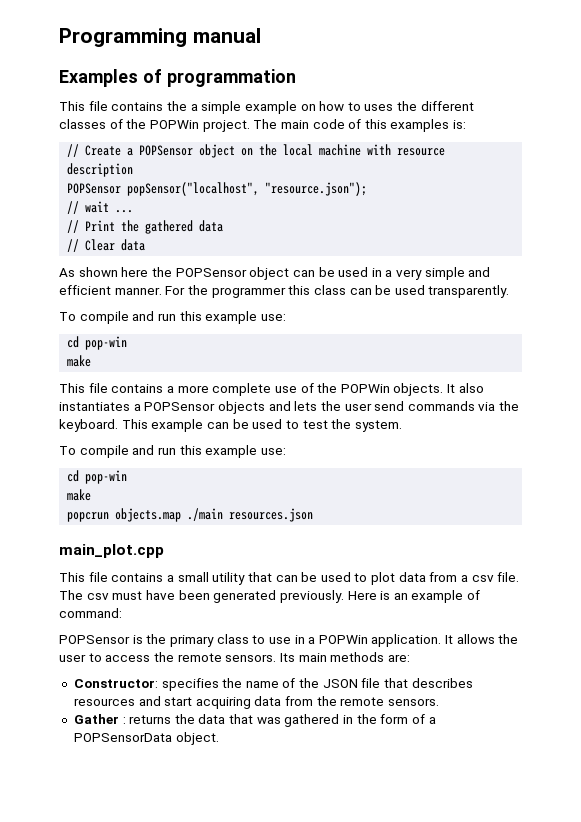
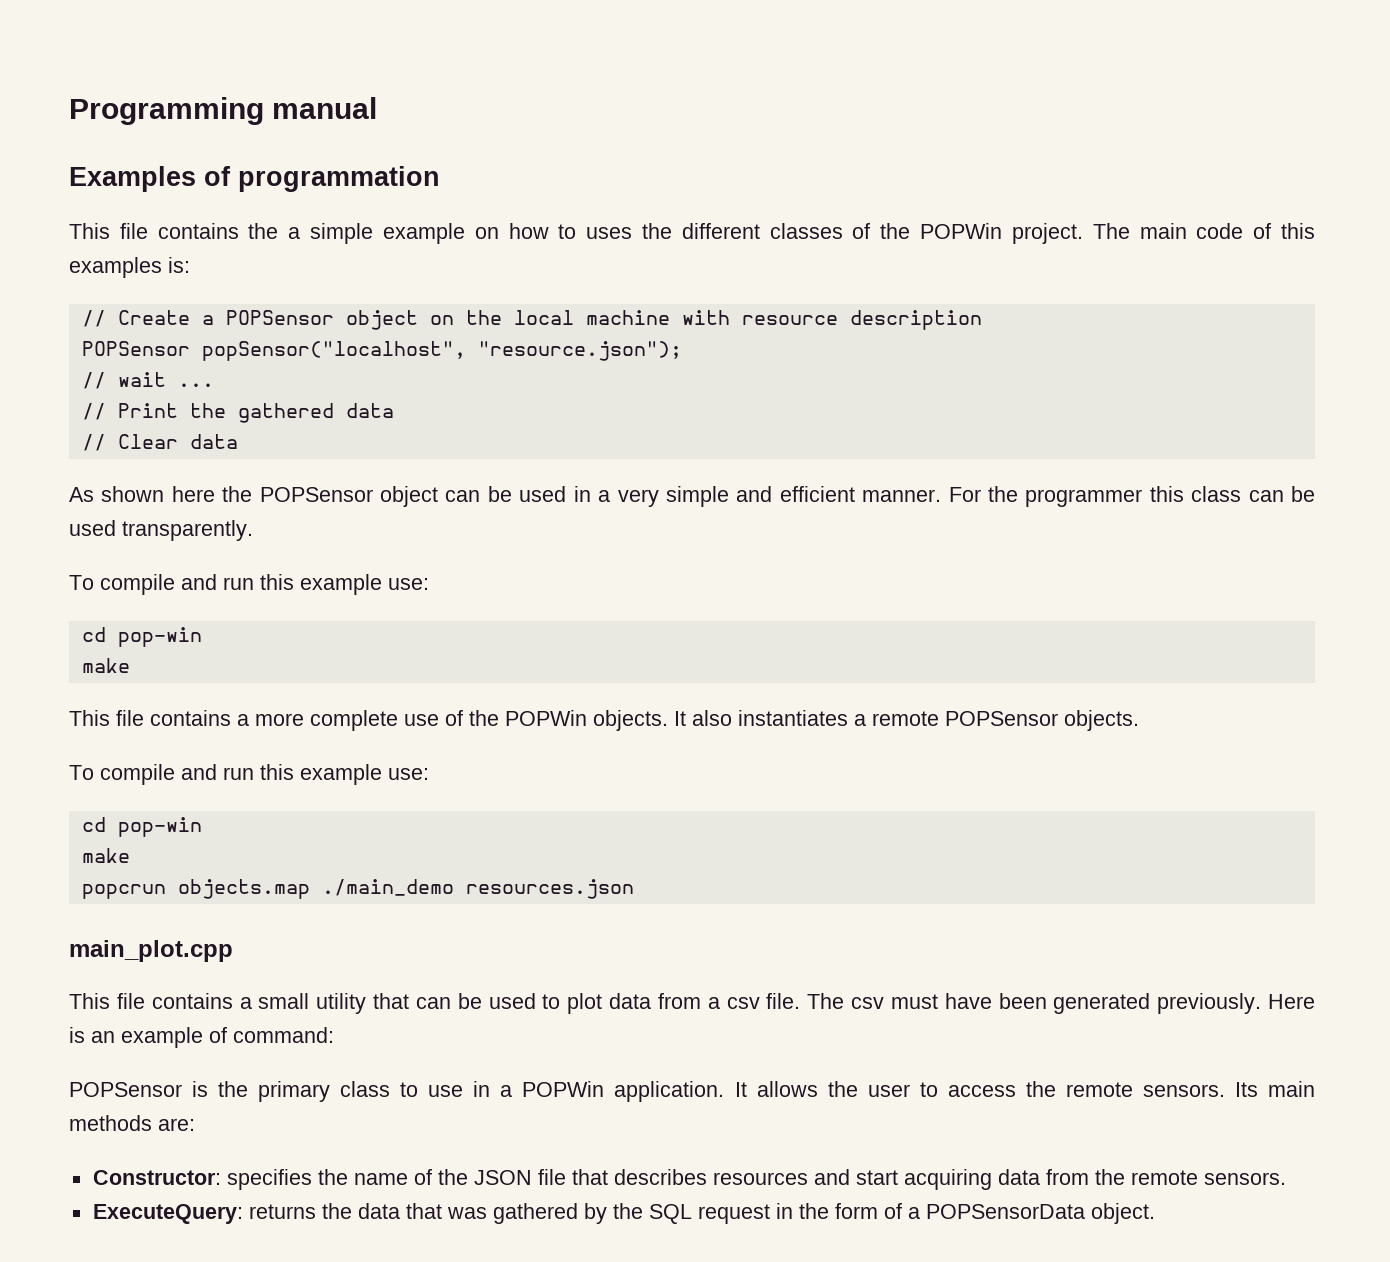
- It also instantiates a POPSensor objects and lets the user send commands via the keyboard. This example can be used to test the system.
+ It also instantiates a remote POPSensor objects.
- popcrun objects.map ./main resources.json
+ popcrun objects.map ./main_demo resources.json
- Gather : returns the data that was gathered in the form of a POPSensorData object.
+ ExecuteQuery: returns the data that was gathered by the SQL request in the form of a POPSensorData object.

